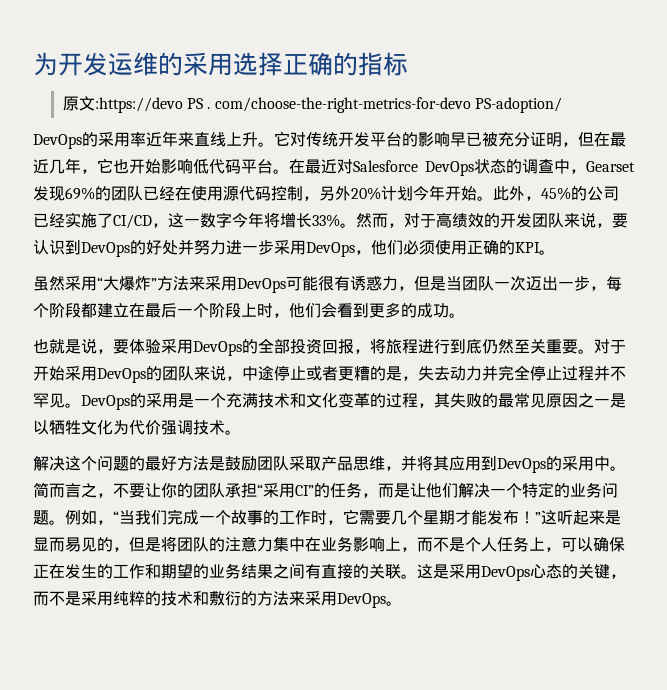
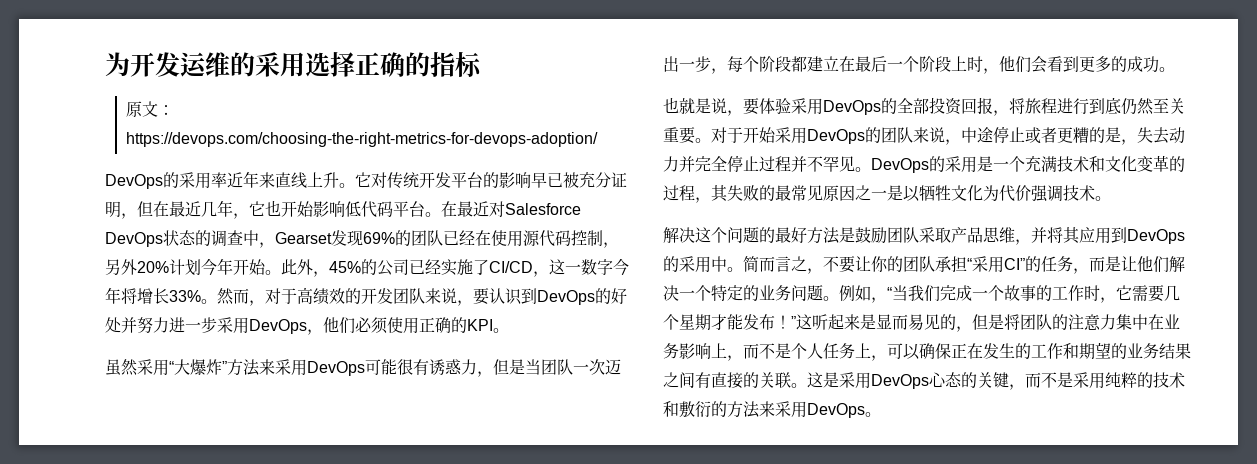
- 原文:https://devo PS . com/choose-the-right-metrics-for-devo PS-adoption/
+ 原文：https://devops.com/choosing-the-right-metrics-for-devops-adoption/

